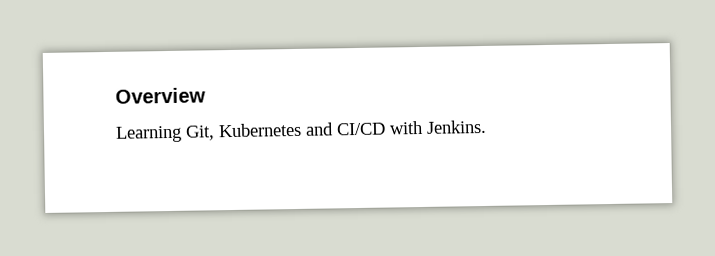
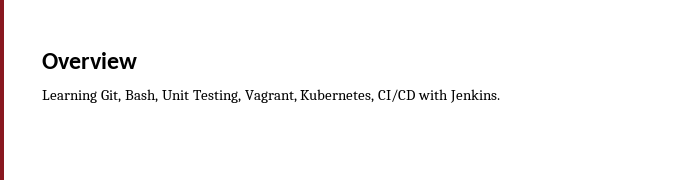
- Learning Git, Kubernetes and CI/CD with Jenkins.
+ Learning Git, Bash, Unit Testing, Vagrant, Kubernetes, CI/CD with Jenkins.

